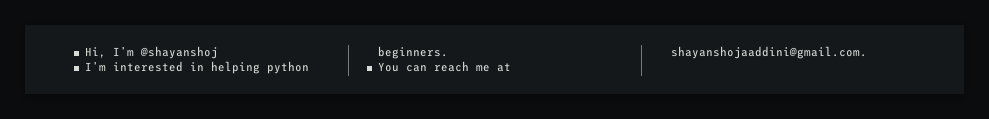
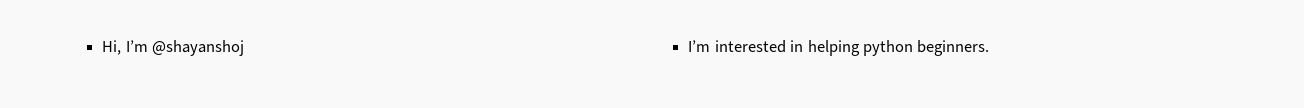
- You can reach me at shayanshojaaddini@gmail.com.

